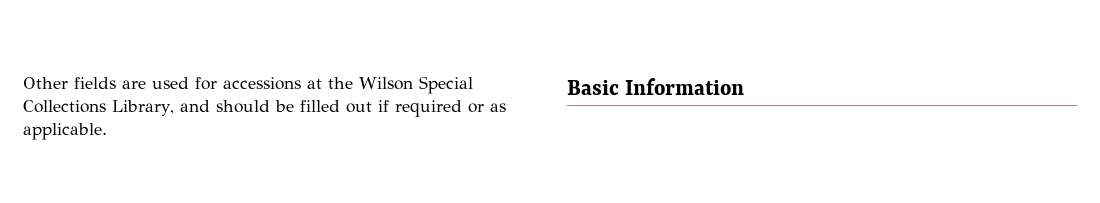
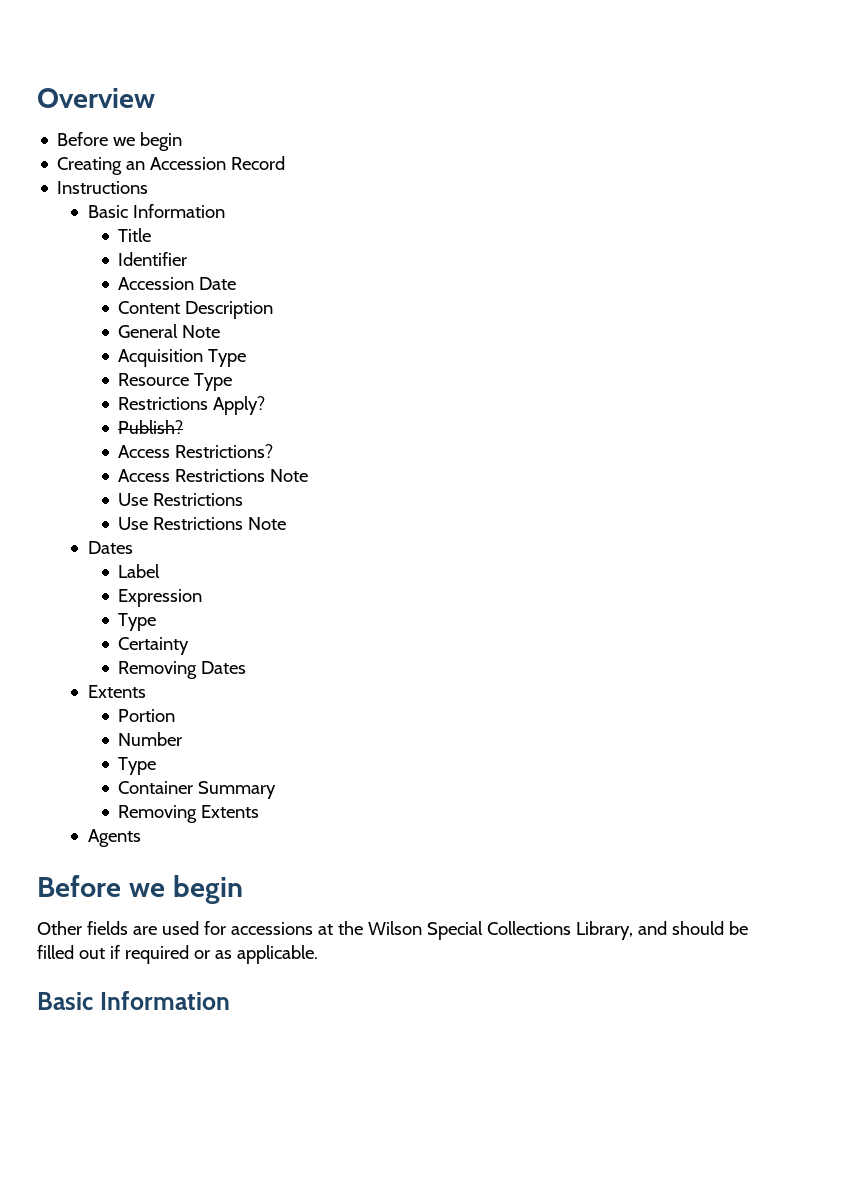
+ Overview
+ Before we begin
+ Creating an Accession Record
+ Instructions
+ Basic Information
+ Title
+ Identifier
+ Accession Date
+ Content Description
+ General Note
+ Acquisition Type
+ Resource Type
+ Restrictions Apply?
+ Publish?
+ Access Restrictions?
+ Access Restrictions Note
+ Use Restrictions
+ Use Restrictions Note
+ Dates
+ Label
+ Expression
+ Type
+ Certainty
+ Removing Dates
+ Extents
+ Portion
+ Number
+ Type
+ Container Summary
+ Removing Extents
+ Agents
+ Before we begin

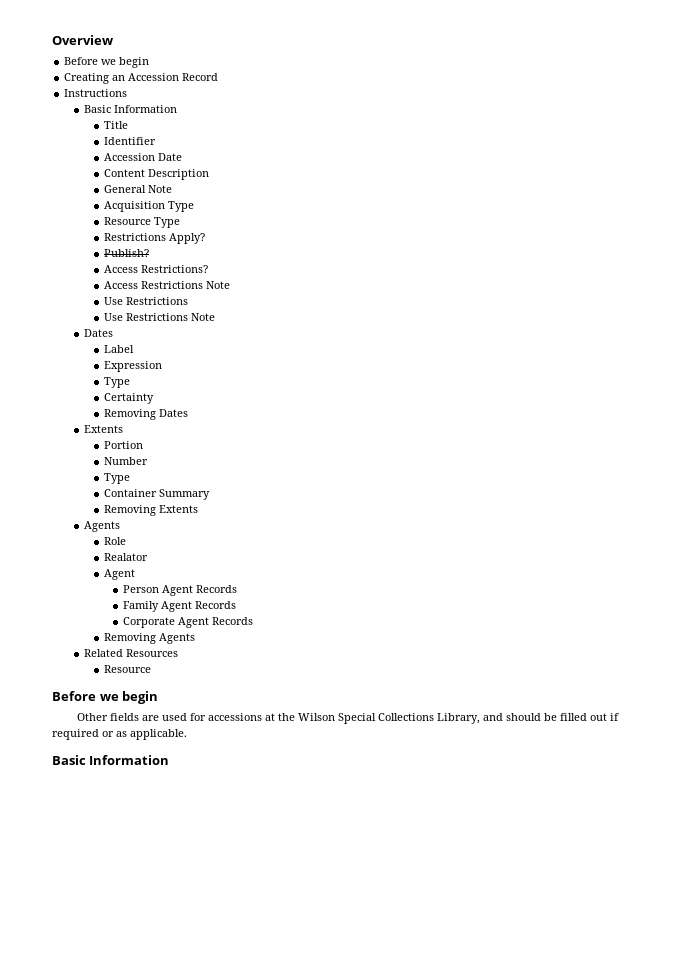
+ Role
+ Realator
+ Agent
+ Person Agent Records
+ Family Agent Records
+ Corporate Agent Records
+ Removing Agents
+ Related Resources
+ Resource

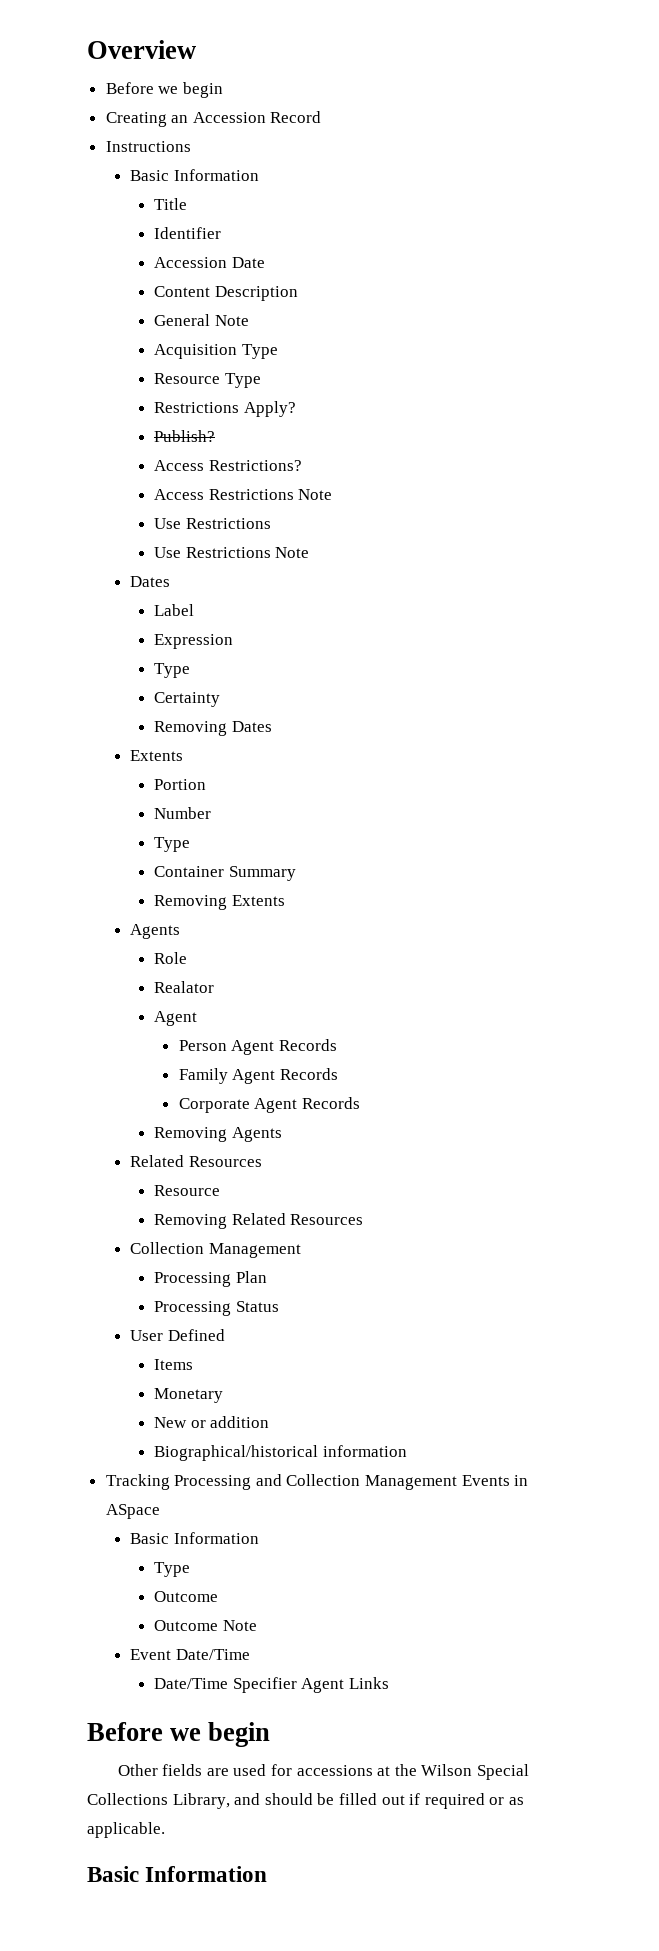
+ Removing Related Resources
+ Collection Management
+ Processing Plan
+ Processing Status
+ User Defined
+ Items
+ Monetary
+ New or addition
+ Biographical/historical information
+ Tracking Processing and Collection Management Events in ASpace
+ Basic Information
+ Type
+ Outcome
+ Outcome Note
+ Event Date/Time
+ Date/Time Specifier Agent Links

